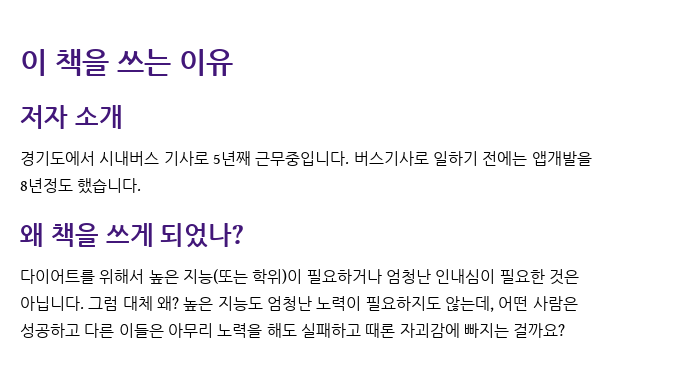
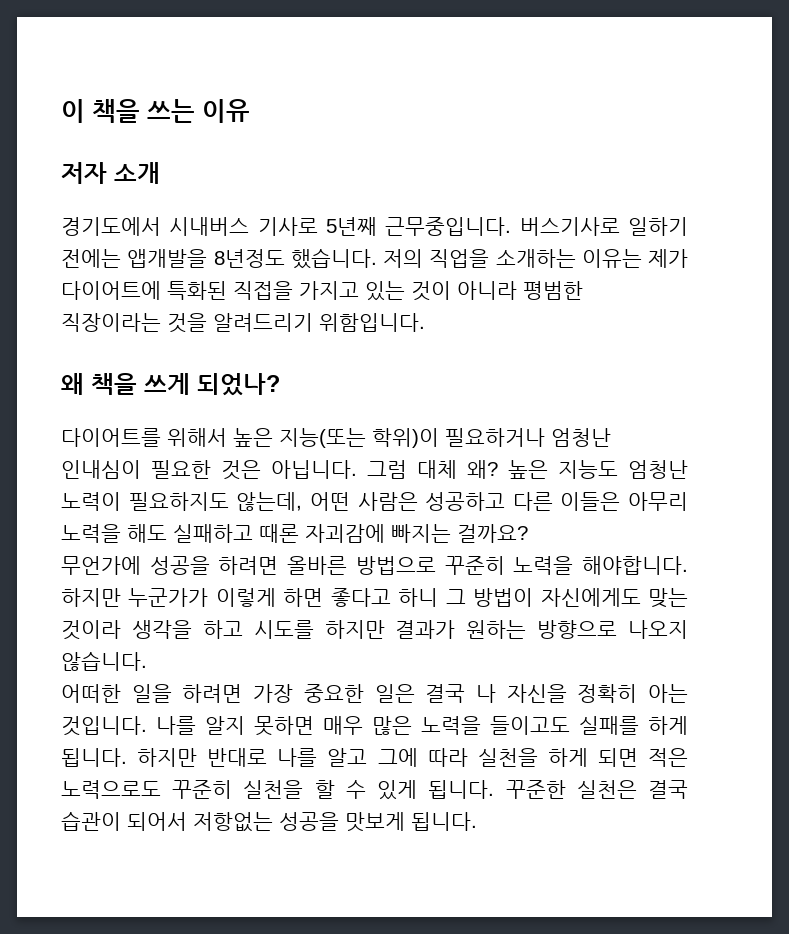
+ 저의 직업을 소개하는 이유는 제가 다이어트에 특화된 직접을 가지고 있는 것이 아니라 평범한 직장이라는 것을 알려드리기 위함입니다.
+ 무언가에 성공을 하려면 올바른 방법으로 꾸준히 노력을 해야합니다. 하지만 누군가가 이렇게 하면 좋다고 하니 그 방법이 자신에게도 맞는 것이라 생각을 하고 시도를 하지만 결과가 원하는 방향으로 나오지 않습니다.
+ 어떠한 일을 하려면 가장 중요한 일은 결국 나 자신을 정확히 아는 것입니다. 나를 알지 못하면 매우 많은 노력을 들이고도 실패를 하게 됩니다. 하지만 반대로 나를 알고 그에 따라 실천을 하게 되면 적은 노력으로도 꾸준히 실천을 할 수 있게 됩니다. 꾸준한 실천은 결국 습관이 되어서 저항없는 성공을 맛보게 됩니다.

